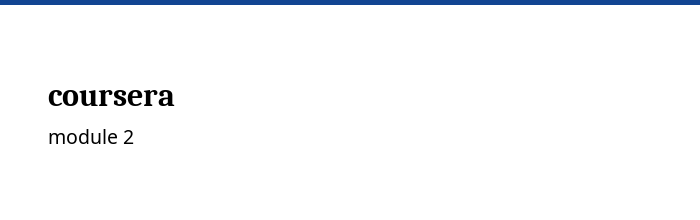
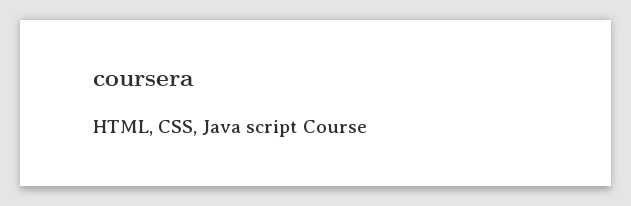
- module 2
+ HTML, CSS, Java script Course

